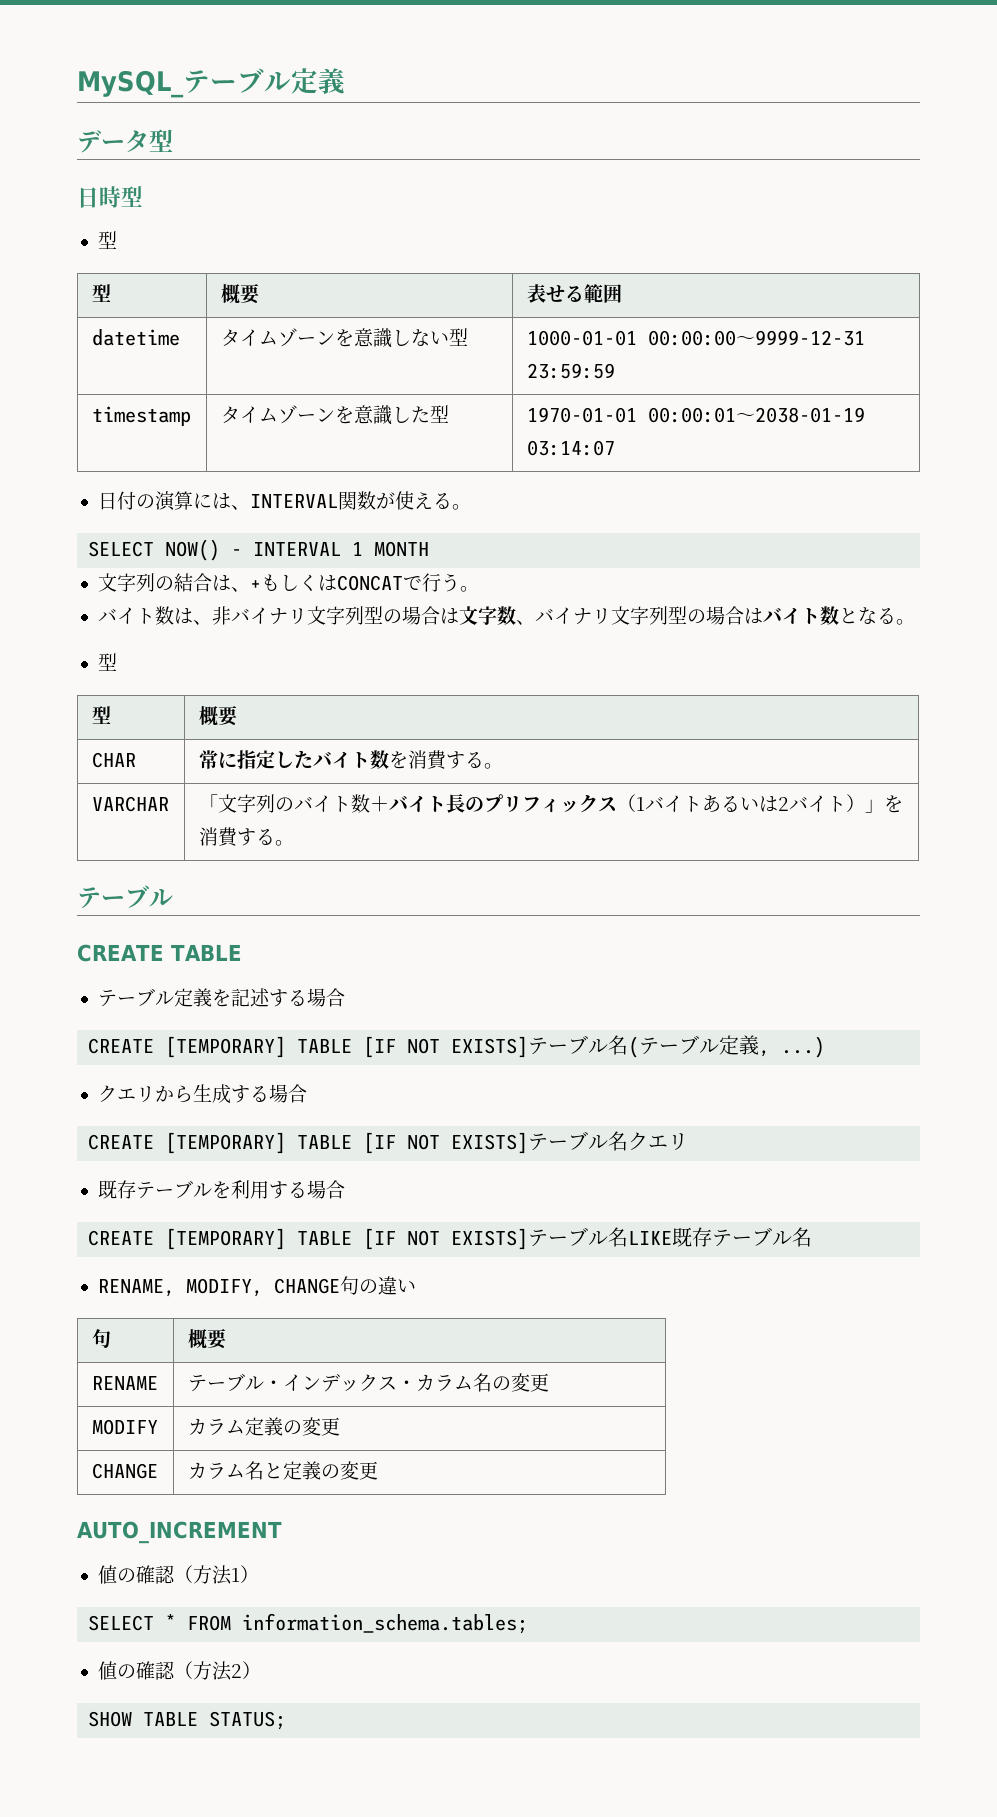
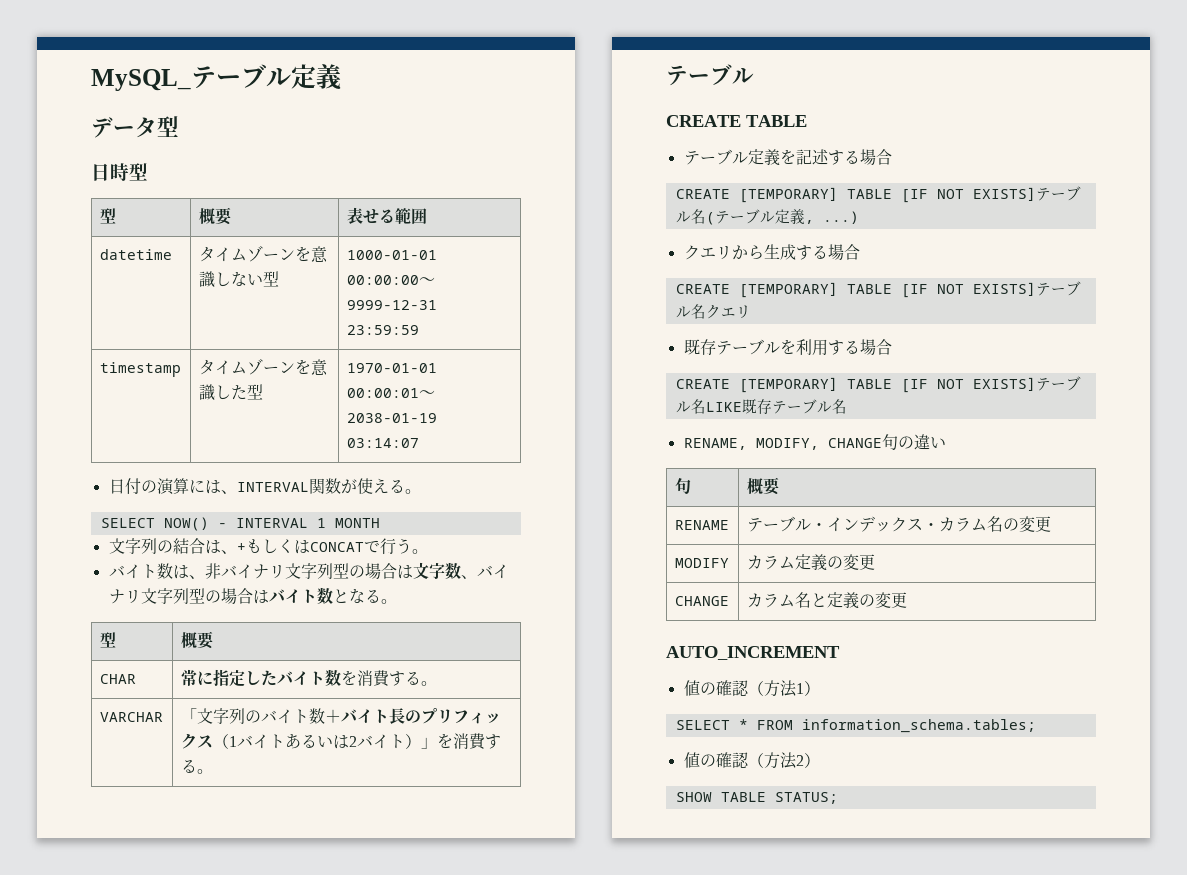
  日時型
- 型
  バイト数は、非バイナリ文字列型の場合は文字数、バイナリ文字列型の場合はバイト数となる。
- 型

